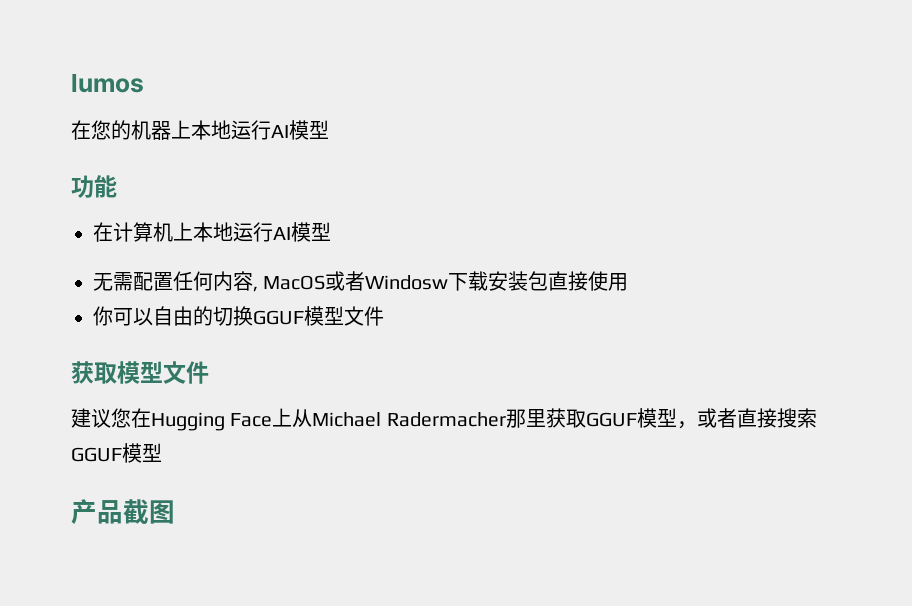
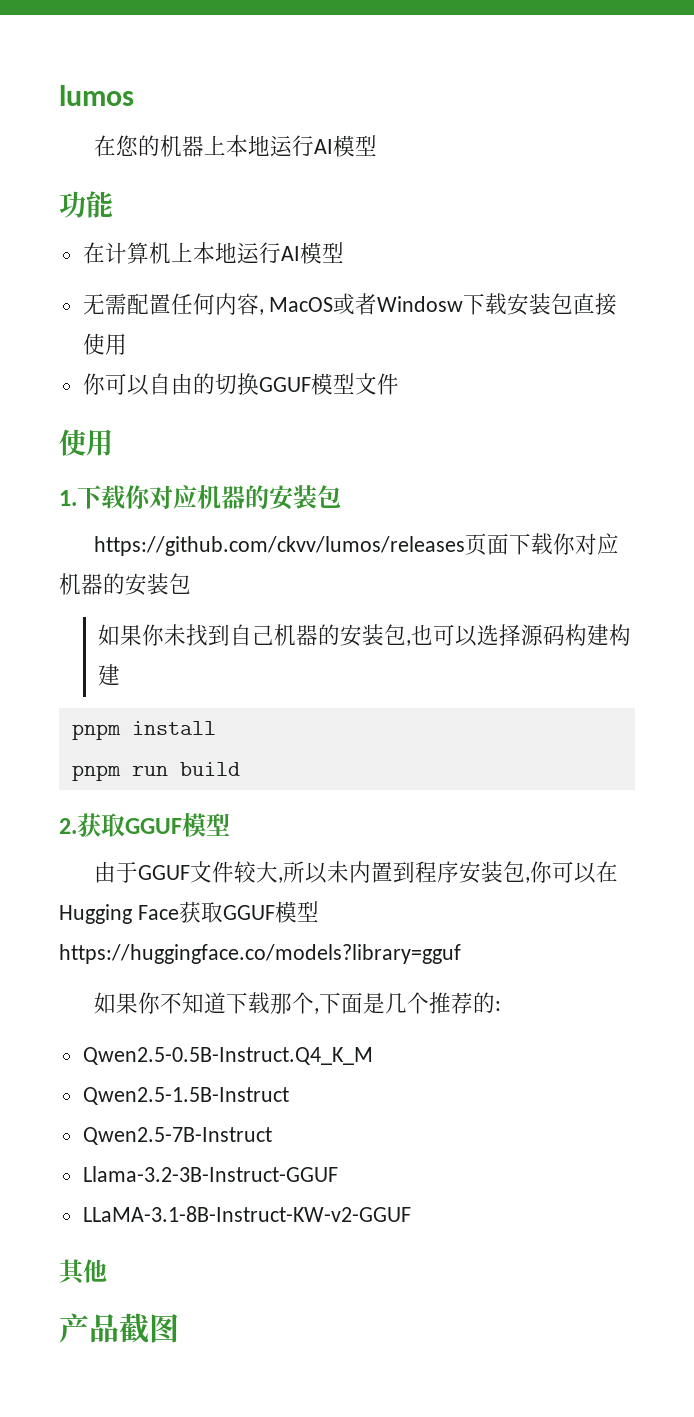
  你可以自由的切换GGUF模型文件
- 获取模型文件
- 建议您在Hugging Face上从Michael Radermacher那里获取GGUF模型，或者直接搜索GGUF模型
+ 使用
+ 1.下载你对应机器的安装包
+ https://github.com/ckvv/lumos/releases页面下载你对应机器的安装包
+ 如果你未找到自己机器的安装包,也可以选择源码构建构建
+ pnpm install
+ pnpm run build
+ 2.获取GGUF模型
+ 由于GGUF文件较大,所以未内置到程序安装包,你可以在Hugging Face获取GGUF模型https://huggingface.co/models?library=gguf
+ 如果你不知道下载那个,下面是几个推荐的:
+ Qwen2.5-0.5B-Instruct.Q4_K_M
+ Qwen2.5-1.5B-Instruct
+ Qwen2.5-7B-Instruct
+ Llama-3.2-3B-Instruct-GGUF
+ LLaMA-3.1-8B-Instruct-KW-v2-GGUF
+ 其他

